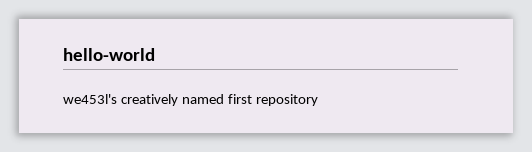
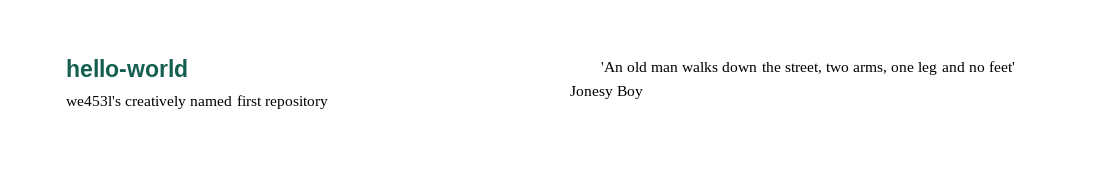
+ 'An old man walks down the street, two arms, one leg and no feet' Jonesy Boy

